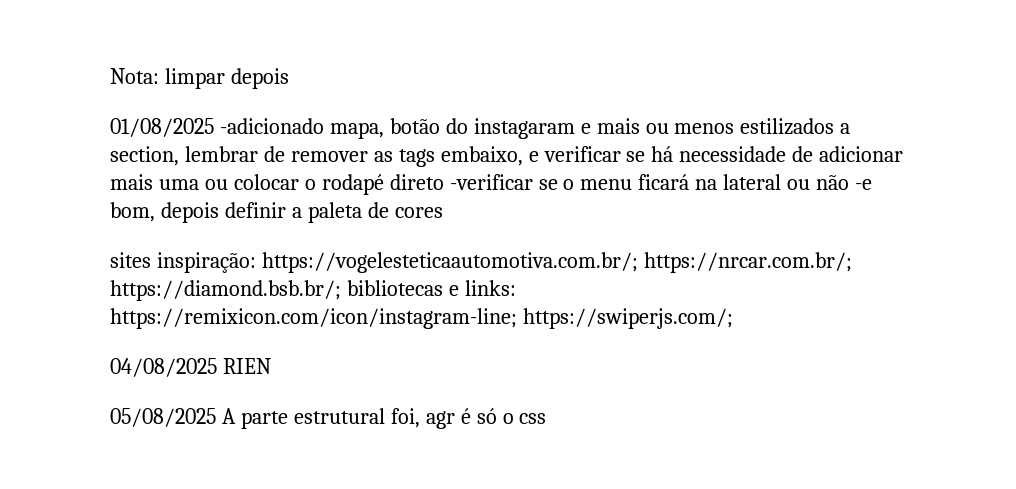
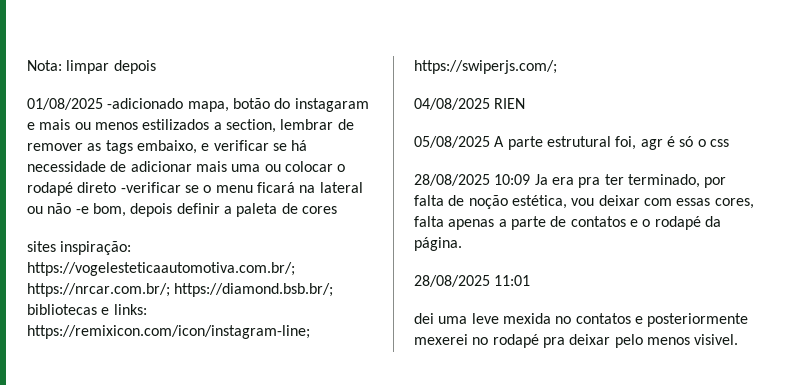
+ 28/08/2025 10:09 Ja era pra ter terminado, por falta de noção estética, vou deixar com essas cores, falta apenas a parte de contatos e o rodapé da página.
+ 28/08/2025 11:01
+ dei uma leve mexida no contatos e posteriormente mexerei no rodapé pra deixar pelo menos visivel.

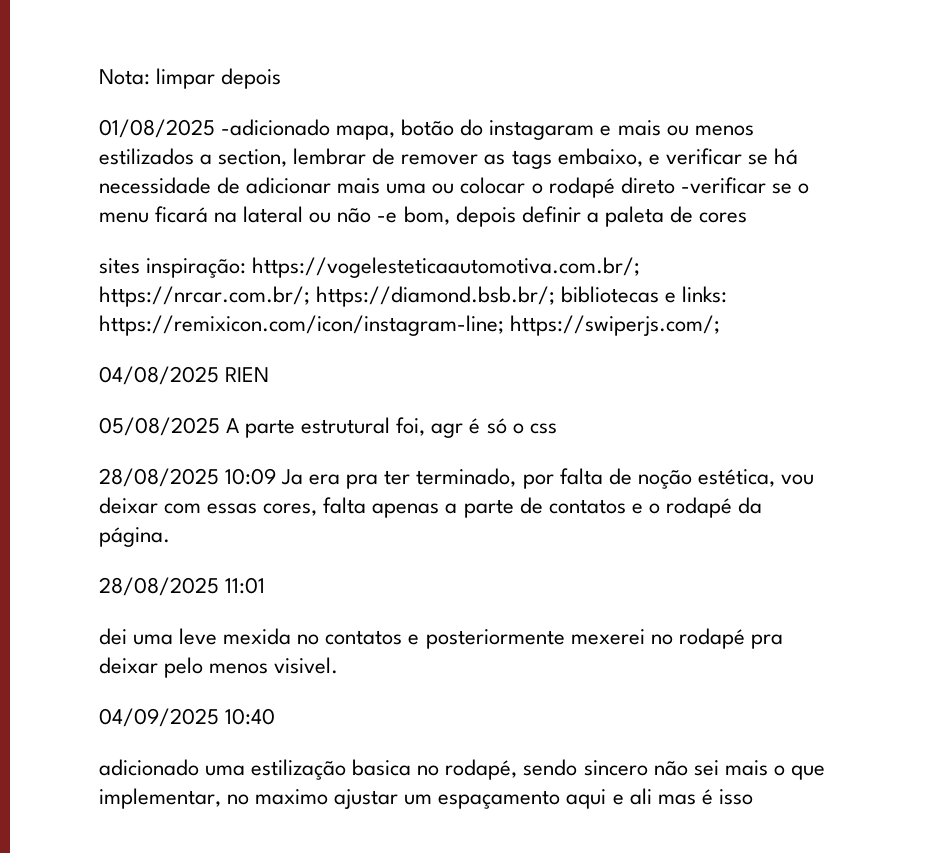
+ 04/09/2025 10:40
+ adicionado uma estilização basica no rodapé, sendo sincero não sei mais o que implementar, no maximo ajustar um espaçamento aqui e ali mas é isso

